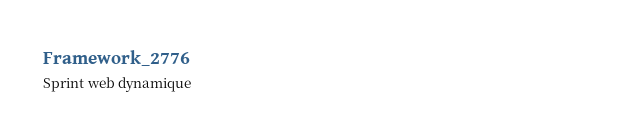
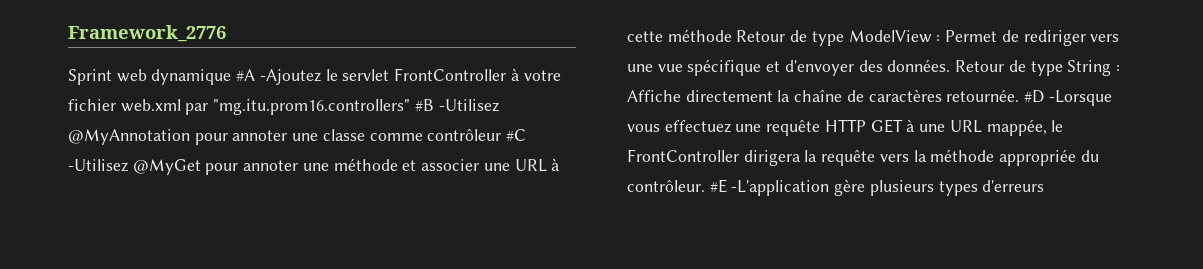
- Sprint web dynamique
+ Sprint web dynamique #A -Ajoutez le servlet FrontController à votre fichier web.xml par "mg.itu.prom16.controllers" #B -Utilisez @MyAnnotation pour annoter une classe comme contrôleur #C -Utilisez @MyGet pour annoter une méthode et associer une URL à cette méthode Retour de type ModelView : Permet de rediriger vers une vue spécifique et d'envoyer des données. Retour de type String : Affiche directement la chaîne de caractères retournée. #D -Lorsque vous effectuez une requête HTTP GET à une URL mappée, le FrontController dirigera la requête vers la méthode appropriée du contrôleur. #E -L'application gère plusieurs types d'erreurs

